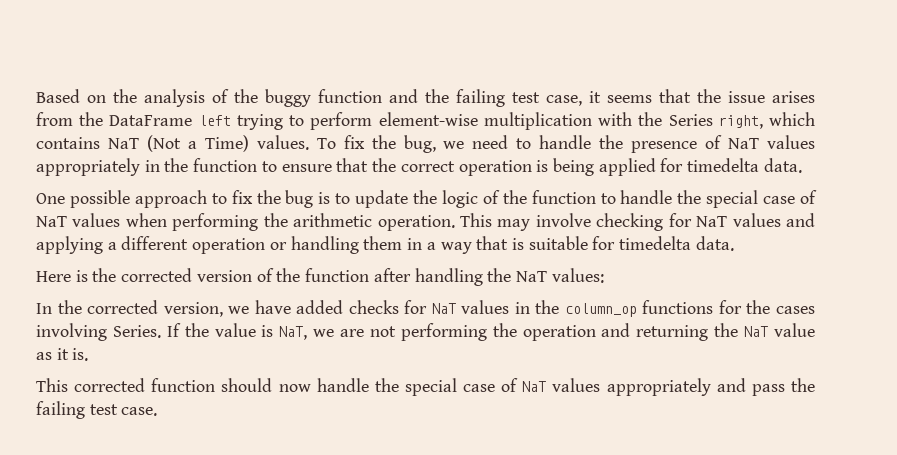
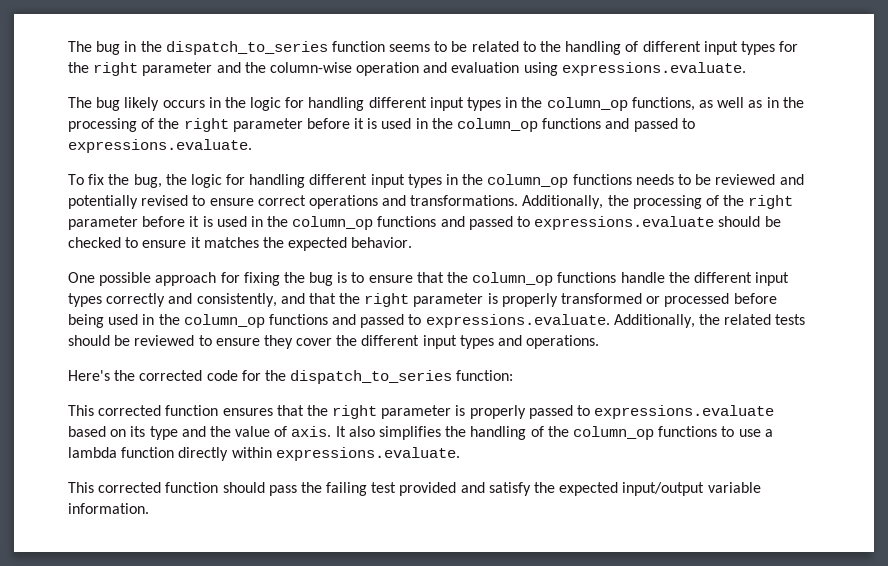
- Based on the analysis of the buggy function and the failing test case, it seems that the issue arises from the DataFrame left trying to perform element-wise multiplication with the Series right, which contains NaT (Not a Time) values. To fix the bug, we need to handle the presence of NaT values appropriately in the function to ensure that the correct operation is being applied for timedelta data.
- One possible approach to fix the bug is to update the logic of the function to handle the special case of NaT values when performing the arithmetic operation. This may involve checking for NaT values and applying a different operation or handling them in a way that is suitable for timedelta data.
- Here is the corrected version of the function after handling the NaT values:
- In the corrected version, we have added checks for NaT values in the column_op functions for the cases involving Series. If the value is NaT, we are not performing the operation and returning the NaT value as it is.
- This corrected function should now handle the special case of NaT values appropriately and pass the failing test case.
+ The bug in the dispatch_to_series function seems to be related to the handling of different input types for the right parameter and the column-wise operation and evaluation using expressions.evaluate.
+ The bug likely occurs in the logic for handling different input types in the column_op functions, as well as in the processing of the right parameter before it is used in the column_op functions and passed to expressions.evaluate.
+ To fix the bug, the logic for handling different input types in the column_op functions needs to be reviewed and potentially revised to ensure correct operations and transformations. Additionally, the processing of the right parameter before it is used in the column_op functions and passed to expressions.evaluate should be checked to ensure it matches the expected behavior.
+ One possible approach for fixing the bug is to ensure that the column_op functions handle the different input types correctly and consistently, and that the right parameter is properly transformed or processed before being used in the column_op functions and passed to expressions.evaluate. Additionally, the related tests should be reviewed to ensure they cover the different input types and operations.
+ Here's the corrected code for the dispatch_to_series function:
+ This corrected function ensures that the right parameter is properly passed to expressions.evaluate based on its type and the value of axis. It also simplifies the handling of the column_op functions to use a lambda function directly within expressions.evaluate.
+ This corrected function should pass the failing test provided and satisfy the expected input/output variable information.

